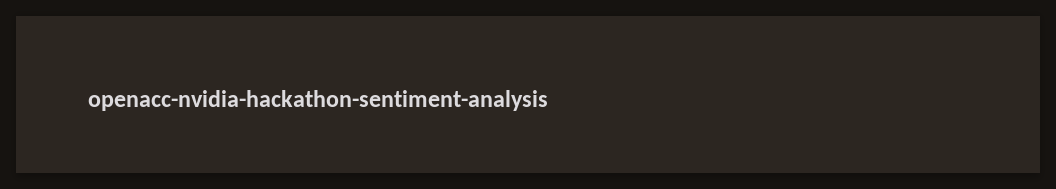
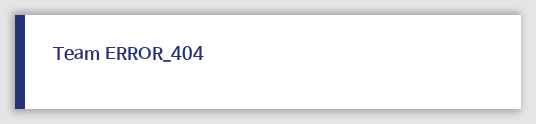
- openacc-nvidia-hackathon-sentiment-analysis
+ Team ERROR_404

